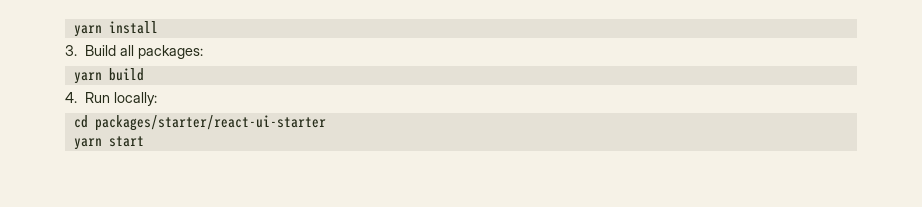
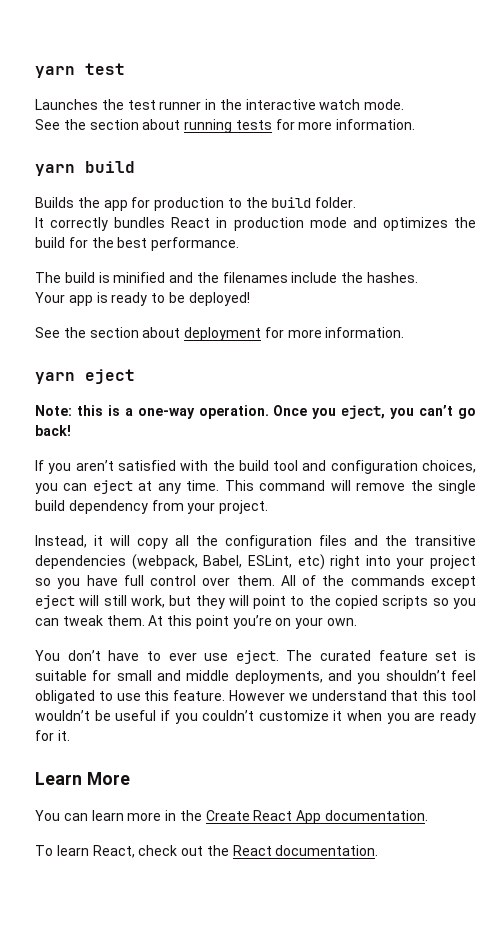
- yarn install
- 3. Build all packages:
+ yarn test
+ Launches the test runner in the interactive watch mode.
+ See the section about running tests for more information.
  yarn build
- 4. Run locally:
- cd packages/starter/react-ui-starter
- yarn start
+ Builds the app for production to the build folder.
+ It correctly bundles React in production mode and optimizes the build for the best performance.
+ The build is minified and the filenames include the hashes.
+ Your app is ready to be deployed!
+ See the section about deployment for more information.
+ yarn eject
+ Note: this is a one-way operation. Once you eject, you can’t go back!
+ If you aren’t satisfied with the build tool and configuration choices, you can eject at any time. This command will remove the single build dependency from your project.
+ Instead, it will copy all the configuration files and the transitive dependencies (webpack, Babel, ESLint, etc) right into your project so you have full control over them. All of the commands except eject will still work, but they will point to the copied scripts so you can tweak them. At this point you’re on your own.
+ You don’t have to ever use eject. The curated feature set is suitable for small and middle deployments, and you shouldn’t feel obligated to use this feature. However we understand that this tool wouldn’t be useful if you couldn’t customize it when you are ready for it.
+ Learn More
+ You can learn more in the Create React App documentation.
+ To learn React, check out the React documentation.

